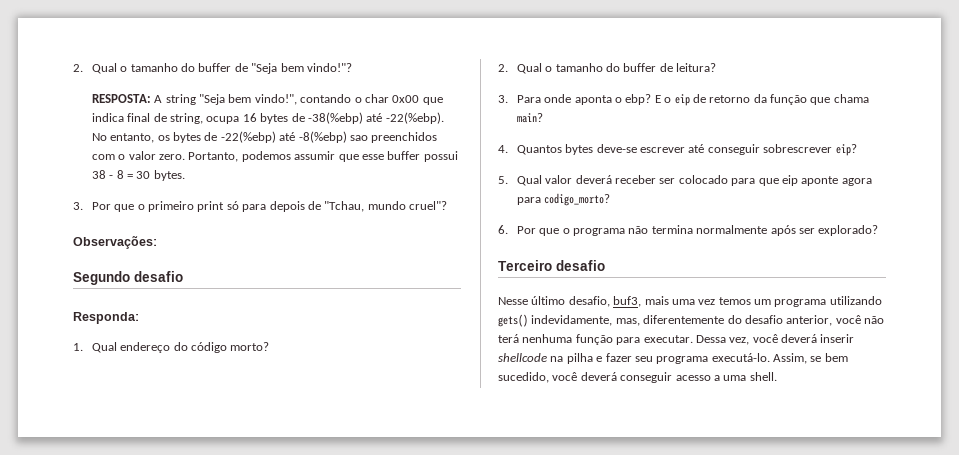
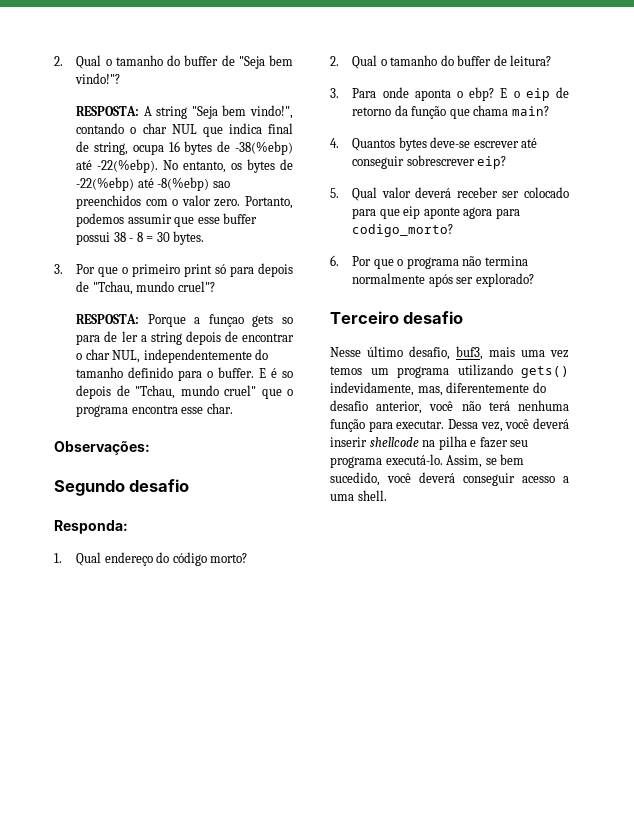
- RESPOSTA: A string "Seja bem vindo!", contando o char 0x00 que indica final de string, ocupa 16 bytes de -38(%ebp) até -22(%ebp).
+ RESPOSTA: A string "Seja bem vindo!", contando o char NUL que indica final de string, ocupa 16 bytes de -38(%ebp) até -22(%ebp).
+ RESPOSTA: Porque a funçao gets so para de ler a string depois de encontrar o char NUL, independentemente do tamanho definido para o buffer. E é so depois de "Tchau, mundo cruel" que o programa encontra esse char.

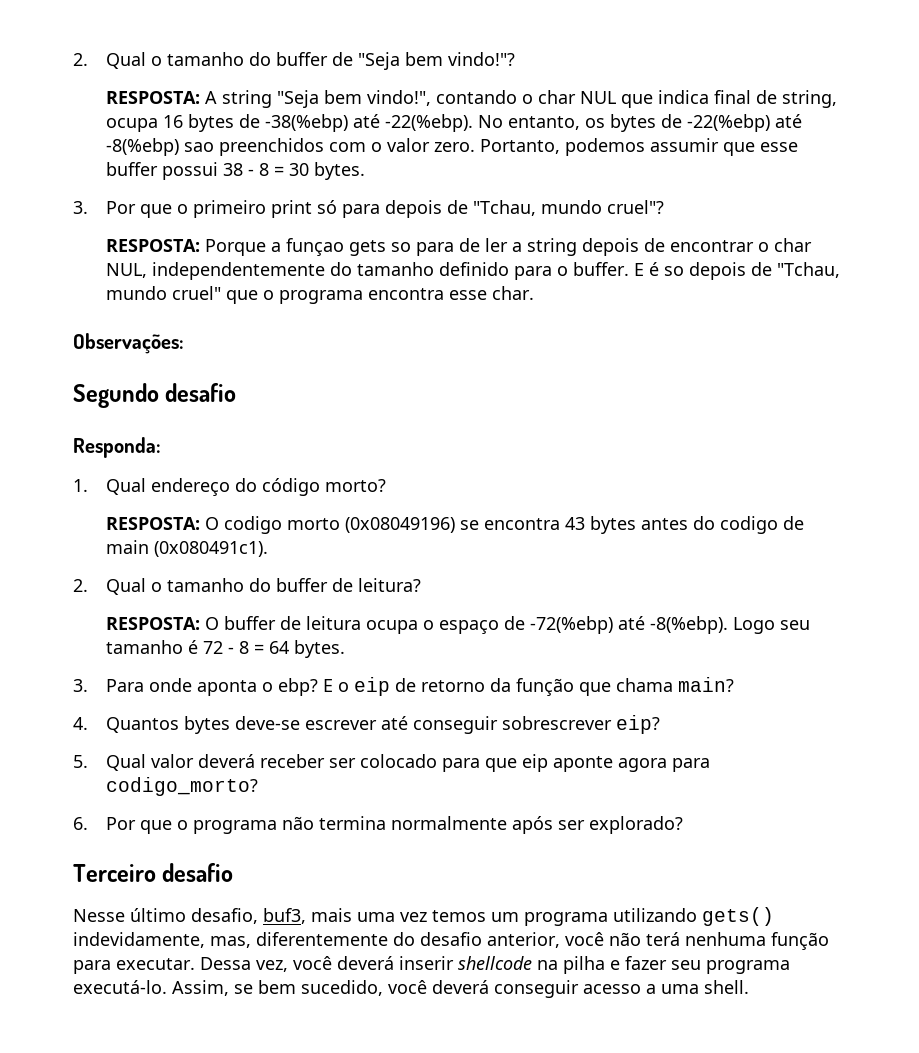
+ RESPOSTA: O codigo morto (0x08049196) se encontra 43 bytes antes do codigo de main (0x080491c1).
+ RESPOSTA: O buffer de leitura ocupa o espaço de -72(%ebp) até -8(%ebp). Logo seu tamanho é 72 - 8 = 64 bytes.

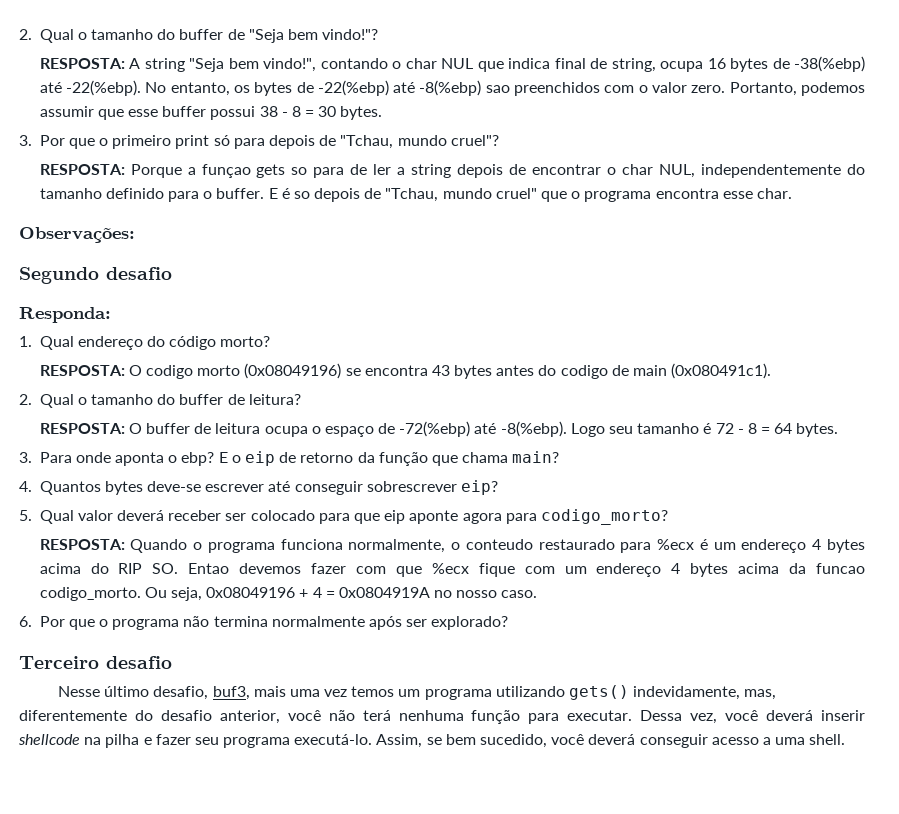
+ RESPOSTA: Quando o programa funciona normalmente, o conteudo restaurado para %ecx é um endereço 4 bytes acima do RIP SO. Entao devemos fazer com que %ecx fique com um endereço 4 bytes acima da funcao codigo_morto. Ou seja, 0x08049196 + 4 = 0x0804919A no nosso caso.

